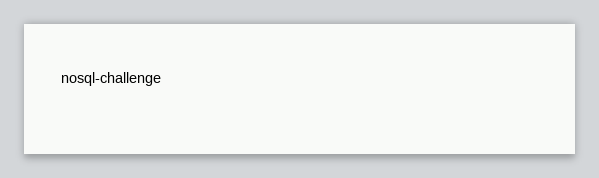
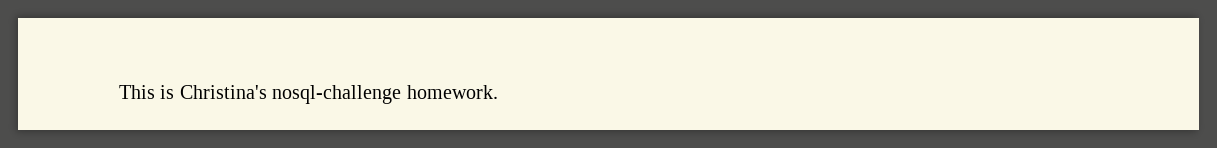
- nosql-challenge
+ This is Christina's nosql-challenge homework.

